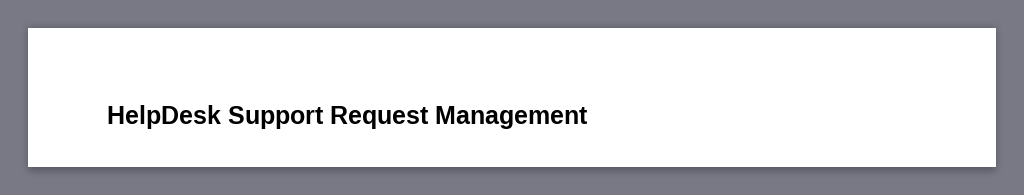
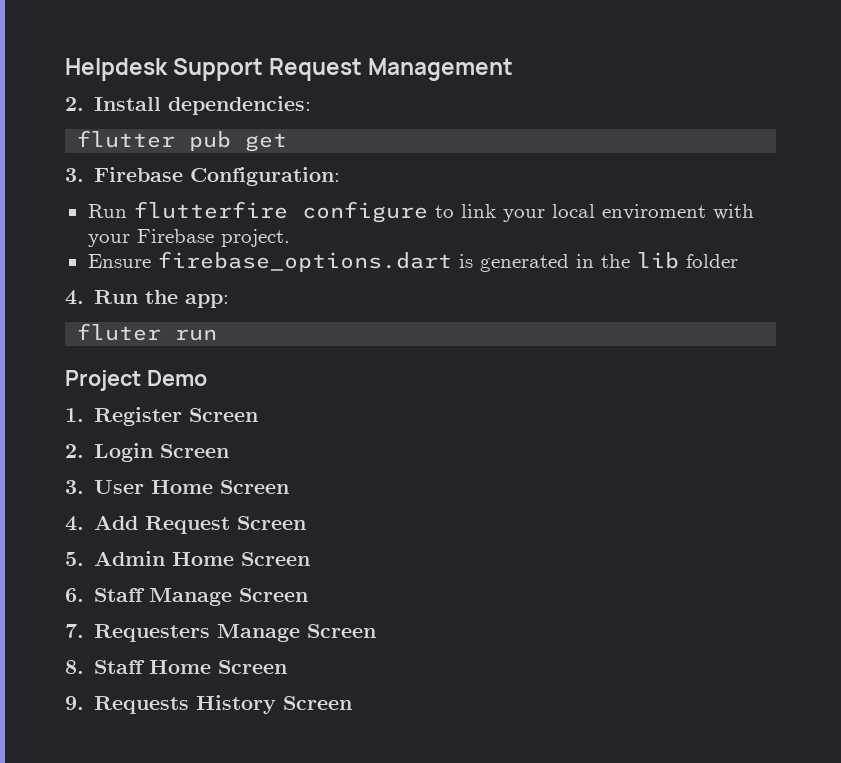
- HelpDesk Support Request Management
+ Helpdesk Support Request Management
+ 2. Install dependencies:
+ flutter pub get
+ 3. Firebase Configuration:
+ Run flutterfire configure to link your local enviroment with your Firebase project.
+ Ensure firebase_options.dart is generated in the lib folder
+ 4. Run the app:
+ fluter run
+ Project Demo
+ 1. Register Screen
+ 2. Login Screen
+ 3. User Home Screen
+ 4. Add Request Screen
+ 5. Admin Home Screen
+ 6. Staff Manage Screen
+ 7. Requesters Manage Screen
+ 8. Staff Home Screen
+ 9. Requests History Screen

